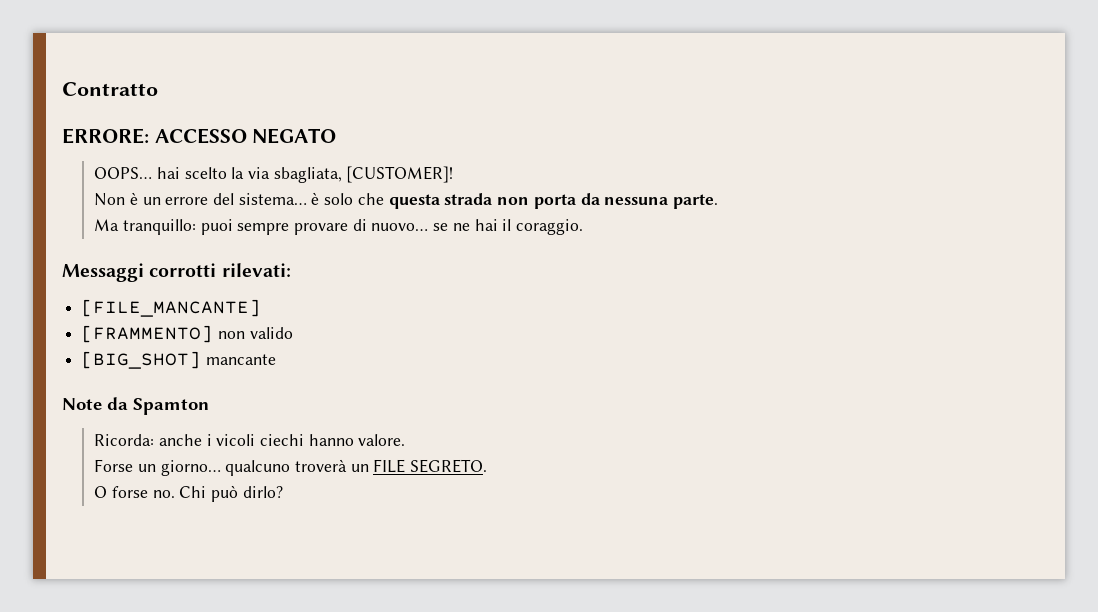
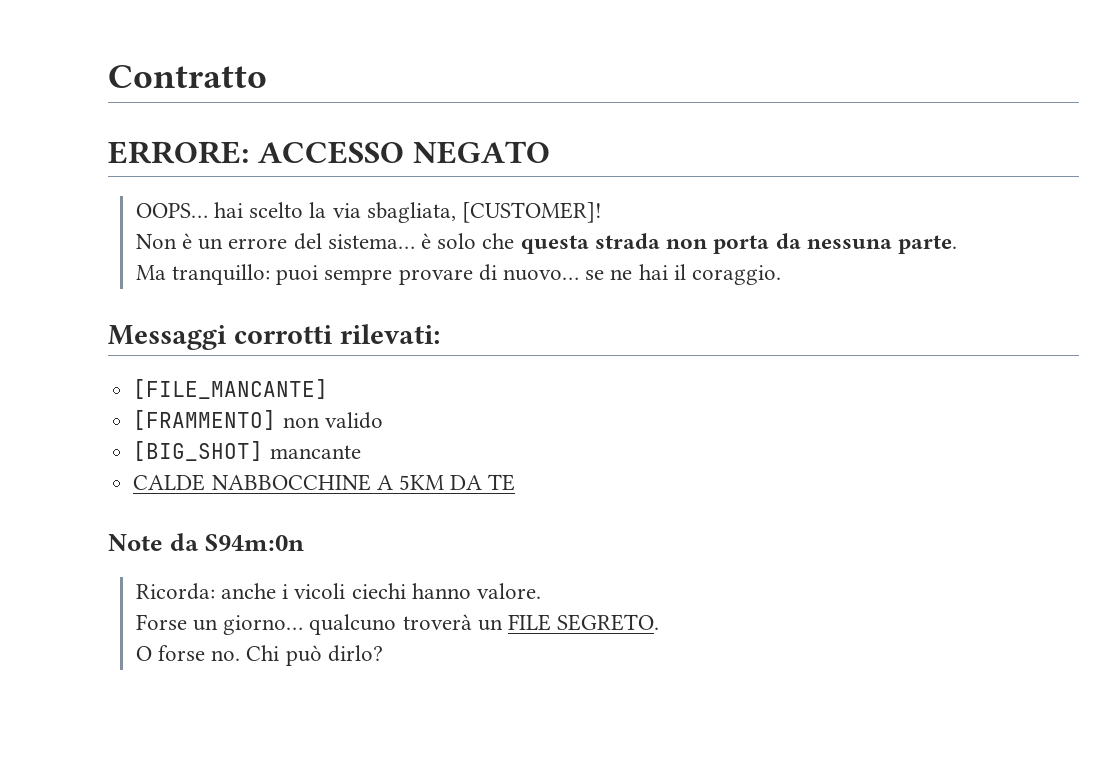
+ CALDE NABBOCCHINE A 5KM DA TE
- Note da Spamton
+ Note da S94m:0n

